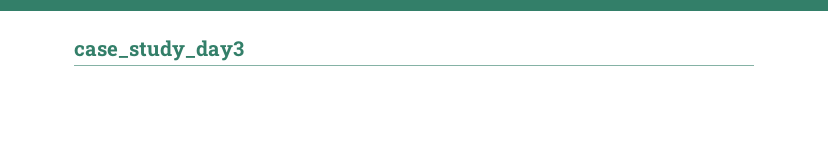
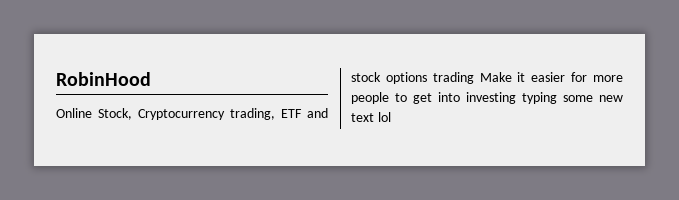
- case_study_day3
+ RobinHood
+ Online Stock, Cryptocurrency trading, ETF and stock options trading Make it easier for more people to get into investing typing some new text lol

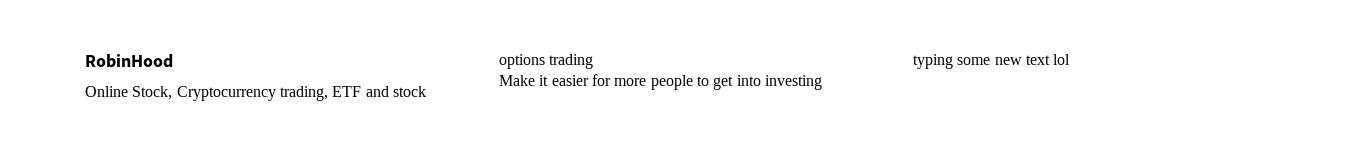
- Online Stock, Cryptocurrency trading, ETF and stock options trading Make it easier for more people to get into investing typing some new text lol
+ Online Stock, Cryptocurrency trading, ETF and stock options trading
+ Make it easier for more people to get into investing
+ typing some new text lol

